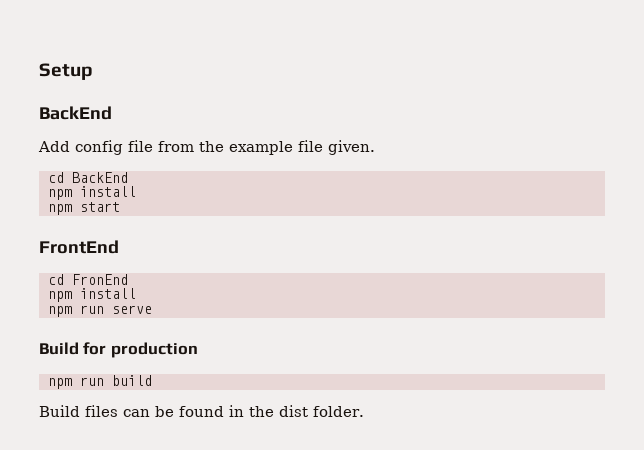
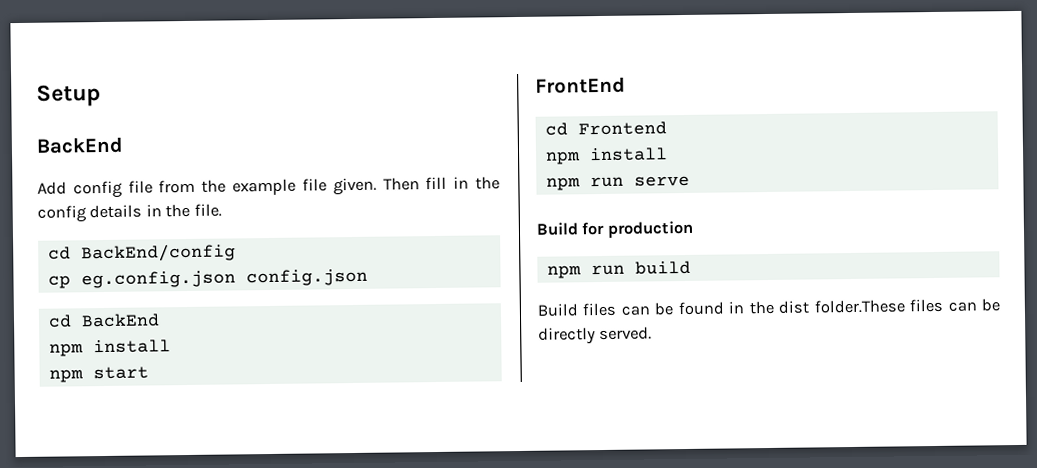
+ Then fill in the config details in the file.
+ cd BackEnd/config
+ cp eg.config.json config.json
- cd FronEnd
+ cd Frontend
- Build files can be found in the dist folder.
+ Build files can be found in the dist folder.These files can be directly served.

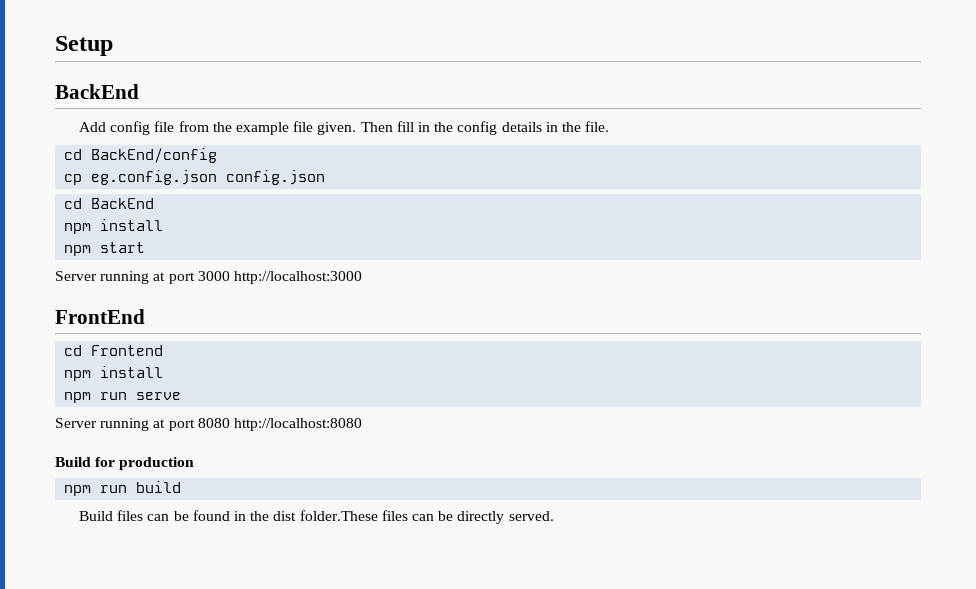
+ Server running at port 3000 http://localhost:3000
+ Server running at port 8080 http://localhost:8080

